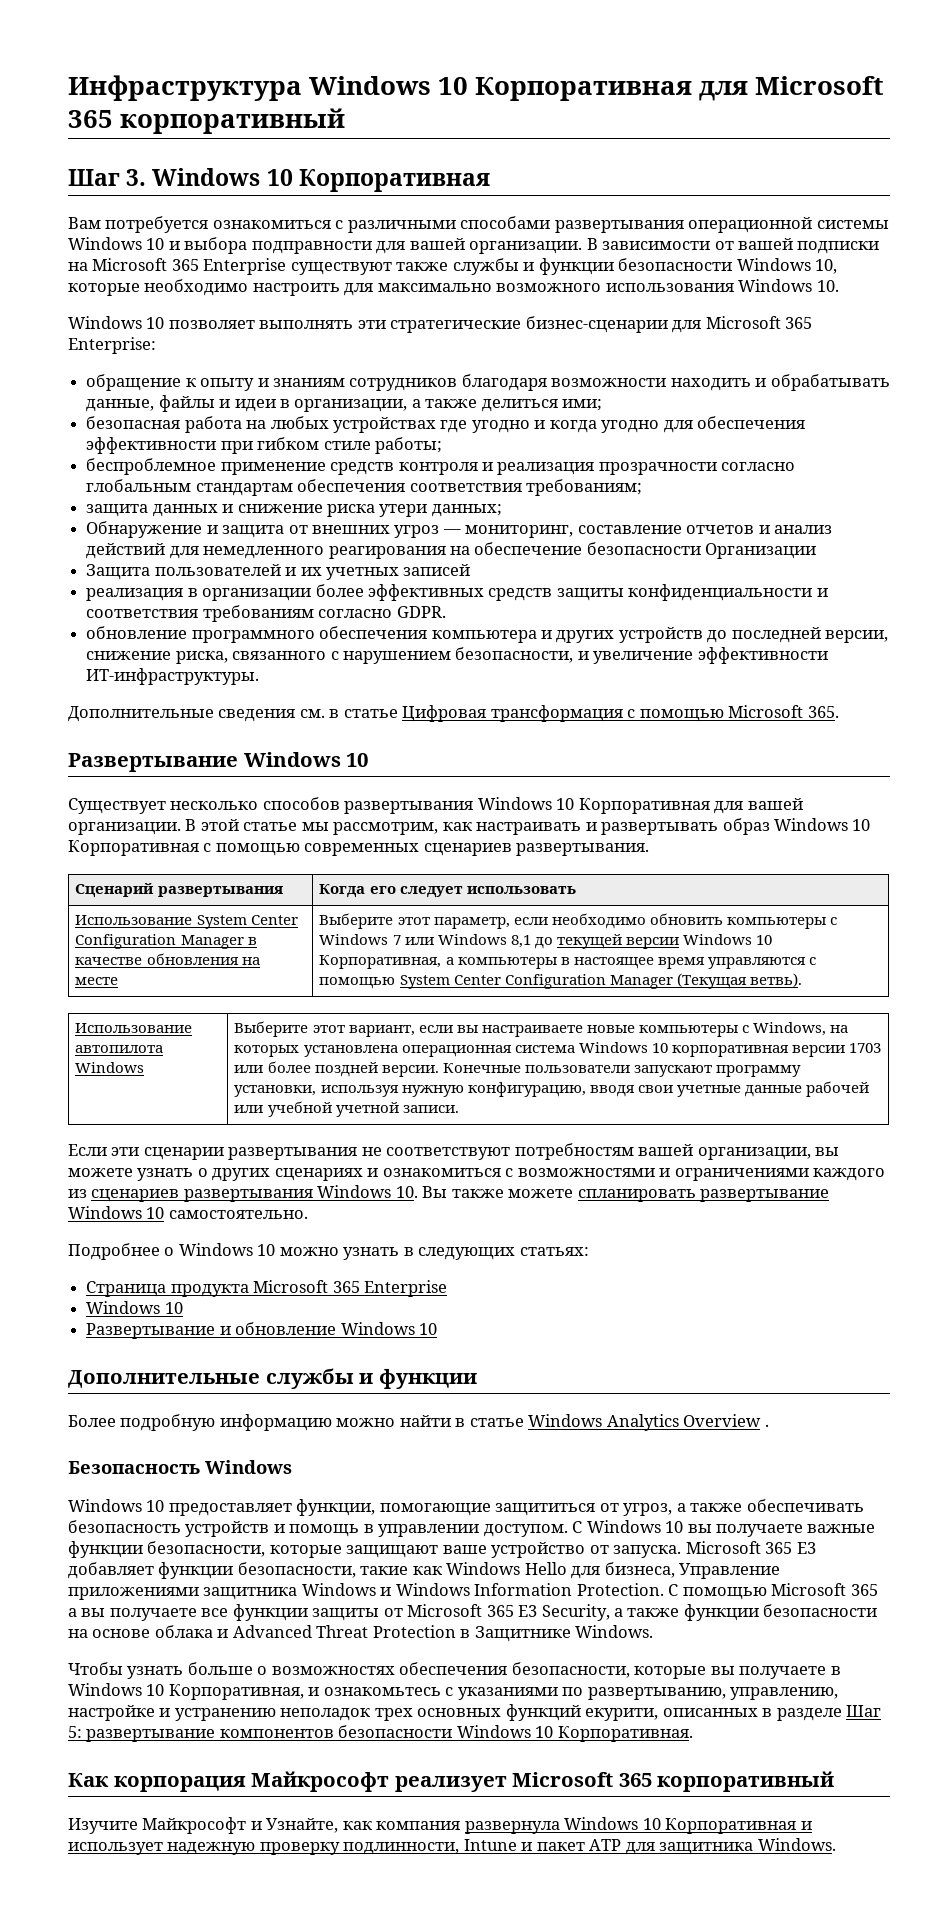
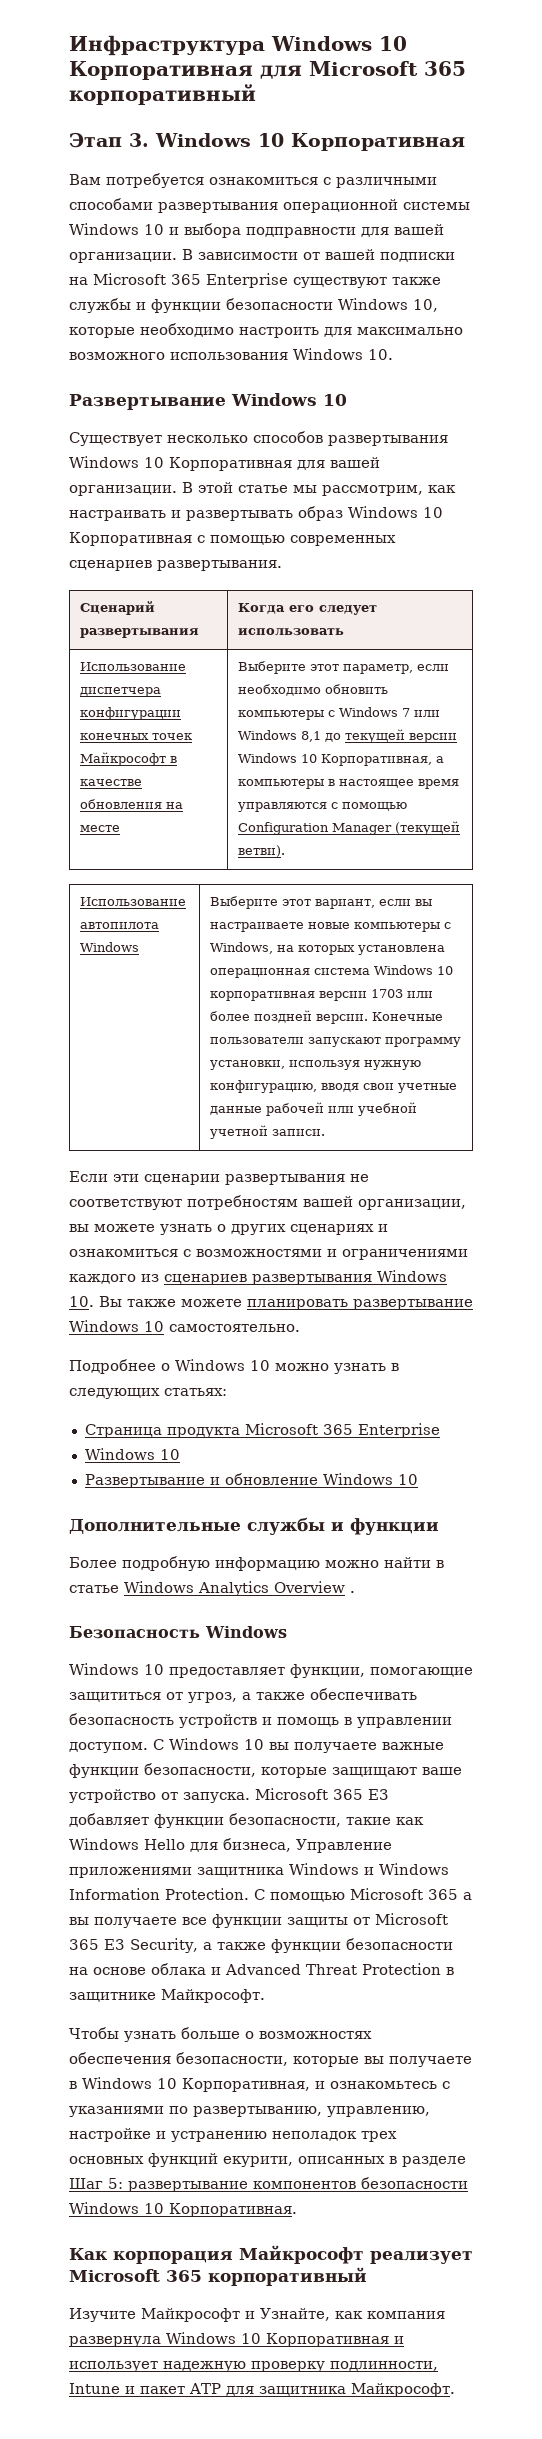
- Шаг 3. Windows 10 Корпоративная
+ Этап 3. Windows 10 Корпоративная
- Windows 10 позволяет выполнять эти стратегические бизнес-сценарии для Microsoft 365 Enterprise:
- обращение к опыту и знаниям сотрудников благодаря возможности находить и обрабатывать данные, файлы и идеи в организации, а также делиться ими;
- безопасная работа на любых устройствах где угодно и когда угодно для обеспечения эффективности при гибком стиле работы;
- беспроблемное применение средств контроля и реализация прозрачности согласно глобальным стандартам обеспечения соответствия требованиям;
- защита данных и снижение риска утери данных;
- Обнаружение и защита от внешних угроз — мониторинг, составление отчетов и анализ действий для немедленного реагирования на обеспечение безопасности Организации
- Защита пользователей и их учетных записей
- реализация в организации более эффективных средств защиты конфиденциальности и соответствия требованиям согласно GDPR.
- обновление программного обеспечения компьютера и других устройств до последней версии, снижение риска, связанного с нарушением безопасности, и увеличение эффективности ИТ-инфраструктуры.
- Дополнительные сведения см. в статье Цифровая трансформация с помощью Microsoft 365.
- Использование System Center Configuration Manager в качестве обновления на месте
+ Использование диспетчера конфигурации конечных точек Майкрософт в качестве обновления на месте
- Выберите этот параметр, если необходимо обновить компьютеры с Windows 7 или Windows 8,1 до текущей версии Windows 10 Корпоративная, а компьютеры в настоящее время управляются с помощью System Center Configuration Manager (Текущая ветвь).
+ Выберите этот параметр, если необходимо обновить компьютеры с Windows 7 или Windows 8,1 до текущей версии Windows 10 Корпоративная, а компьютеры в настоящее время управляются с помощью Configuration Manager (текущей ветви).
- Если эти сценарии развертывания не соответствуют потребностям вашей организации, вы можете узнать о других сценариях и ознакомиться с возможностями и ограничениями каждого из сценариев развертывания Windows 10. Вы также можете спланировать развертывание Windows 10 самостоятельно.
+ Если эти сценарии развертывания не соответствуют потребностям вашей организации, вы можете узнать о других сценариях и ознакомиться с возможностями и ограничениями каждого из сценариев развертывания Windows 10. Вы также можете планировать развертывание Windows 10 самостоятельно.
- С помощью Microsoft 365 а вы получаете все функции защиты от Microsoft 365 E3 Security, а также функции безопасности на основе облака и Advanced Threat Protection в Защитнике Windows.
+ С помощью Microsoft 365 а вы получаете все функции защиты от Microsoft 365 E3 Security, а также функции безопасности на основе облака и Advanced Threat Protection в защитнике Майкрософт.
- Изучите Майкрософт и Узнайте, как компания развернула Windows 10 Корпоративная и использует надежную проверку подлинности, Intune и пакет ATP для защитника Windows.
+ Изучите Майкрософт и Узнайте, как компания развернула Windows 10 Корпоративная и использует надежную проверку подлинности, Intune и пакет ATP для защитника Майкрософт.

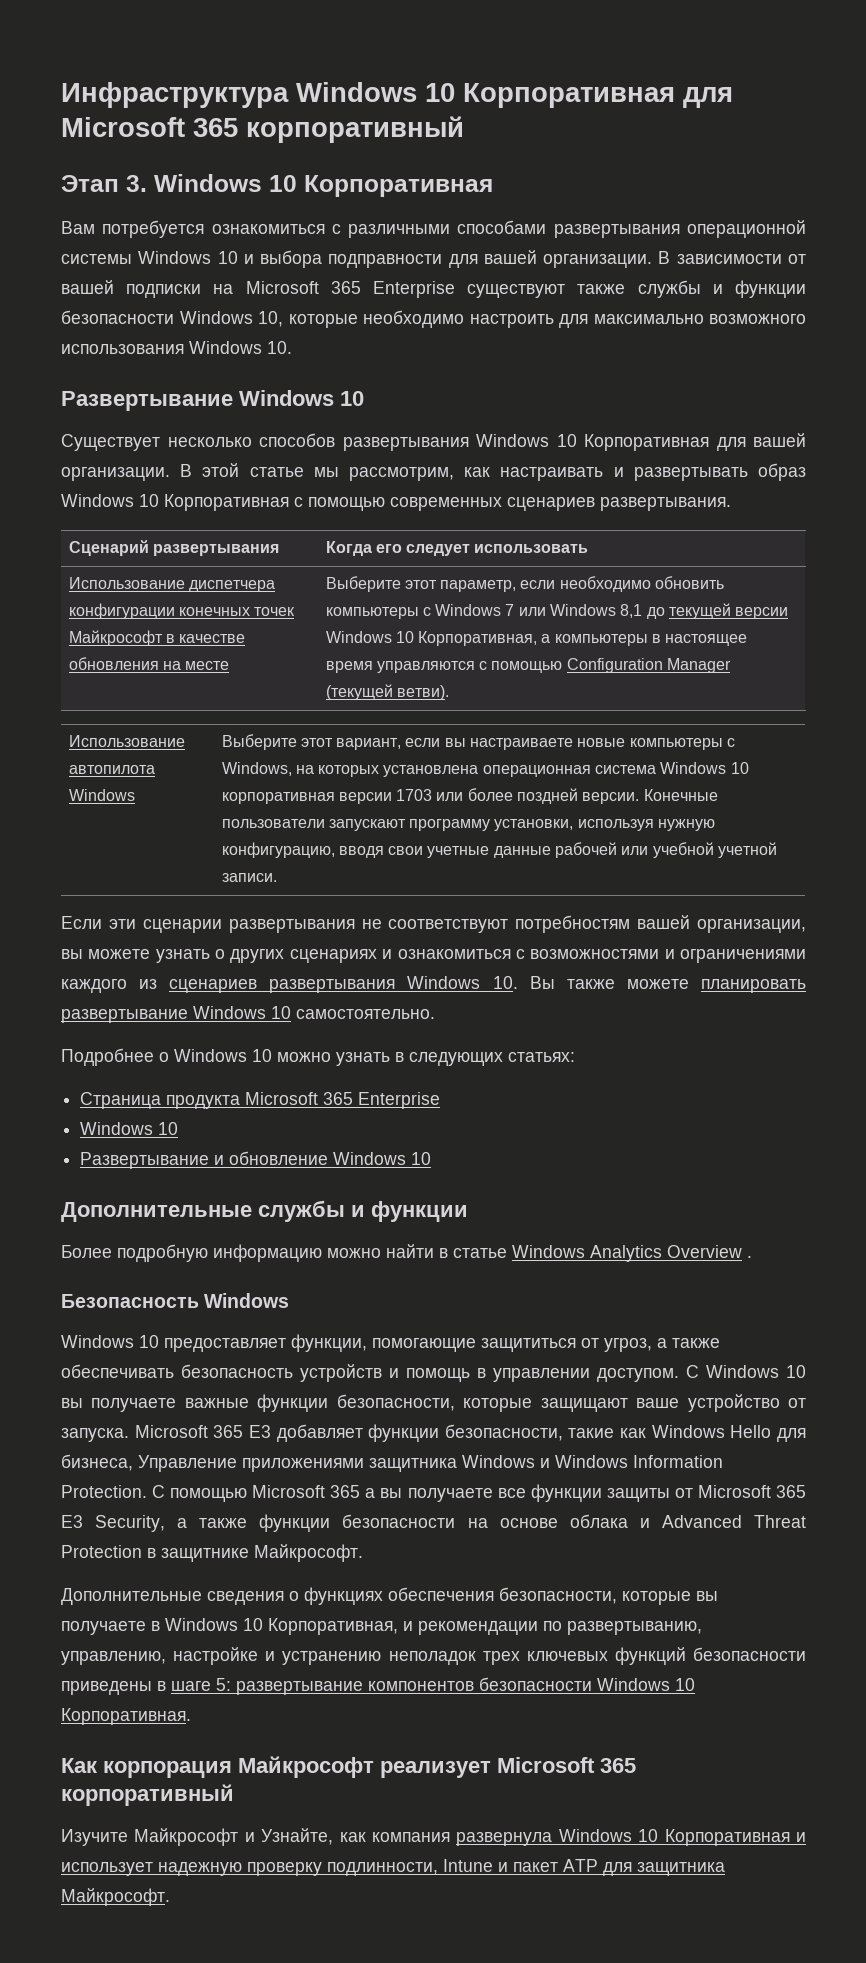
- Чтобы узнать больше о возможностях обеспечения безопасности, которые вы получаете в Windows 10 Корпоративная, и ознакомьтесь с указаниями по развертыванию, управлению, настройке и устранению неполадок трех основных функций екурити, описанных в разделе Шаг 5: развертывание компонентов безопасности Windows 10 Корпоративная.
+ Дополнительные сведения о функциях обеспечения безопасности, которые вы получаете в Windows 10 Корпоративная, и рекомендации по развертыванию, управлению, настройке и устранению неполадок трех ключевых функций безопасности приведены в шаге 5: развертывание компонентов безопасности Windows 10 Корпоративная.

